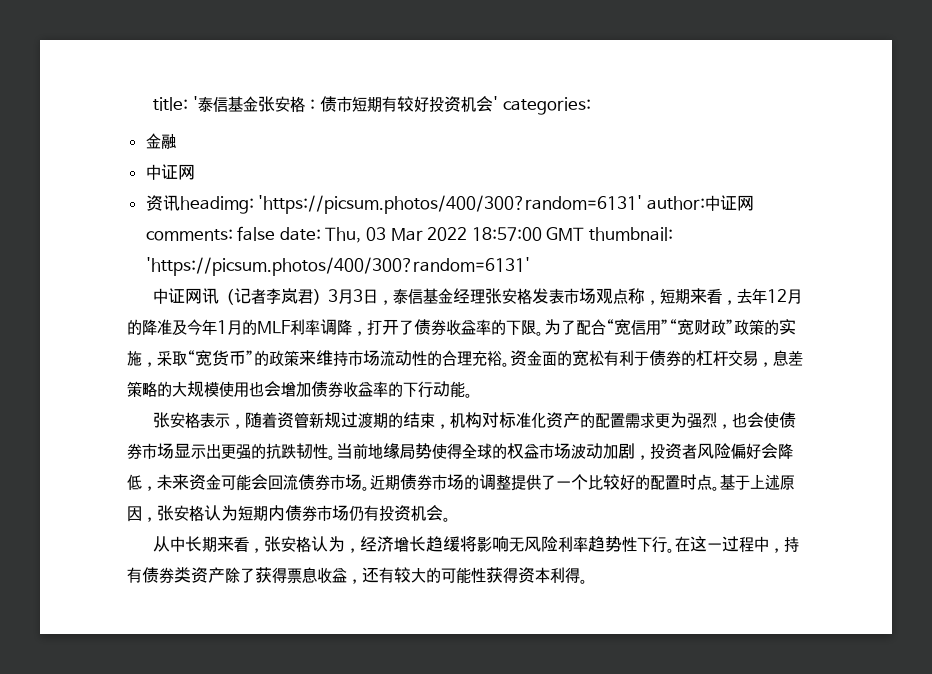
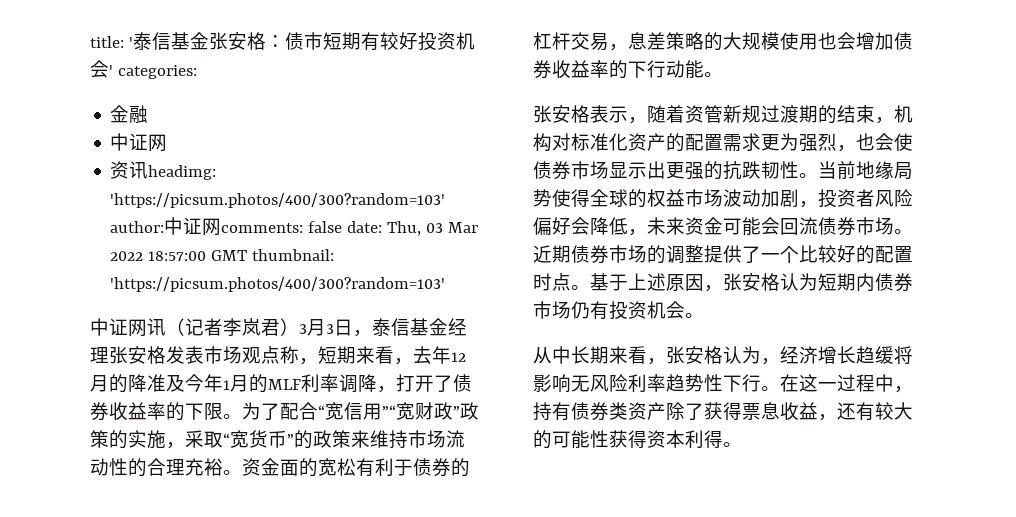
- 资讯headimg: 'https://picsum.photos/400/300?random=6131' author:中证网comments: false date: Thu, 03 Mar 2022 18:57:00 GMT thumbnail: 'https://picsum.photos/400/300?random=6131'
+ 资讯headimg: 'https://picsum.photos/400/300?random=103' author:中证网comments: false date: Thu, 03 Mar 2022 18:57:00 GMT thumbnail: 'https://picsum.photos/400/300?random=103'

